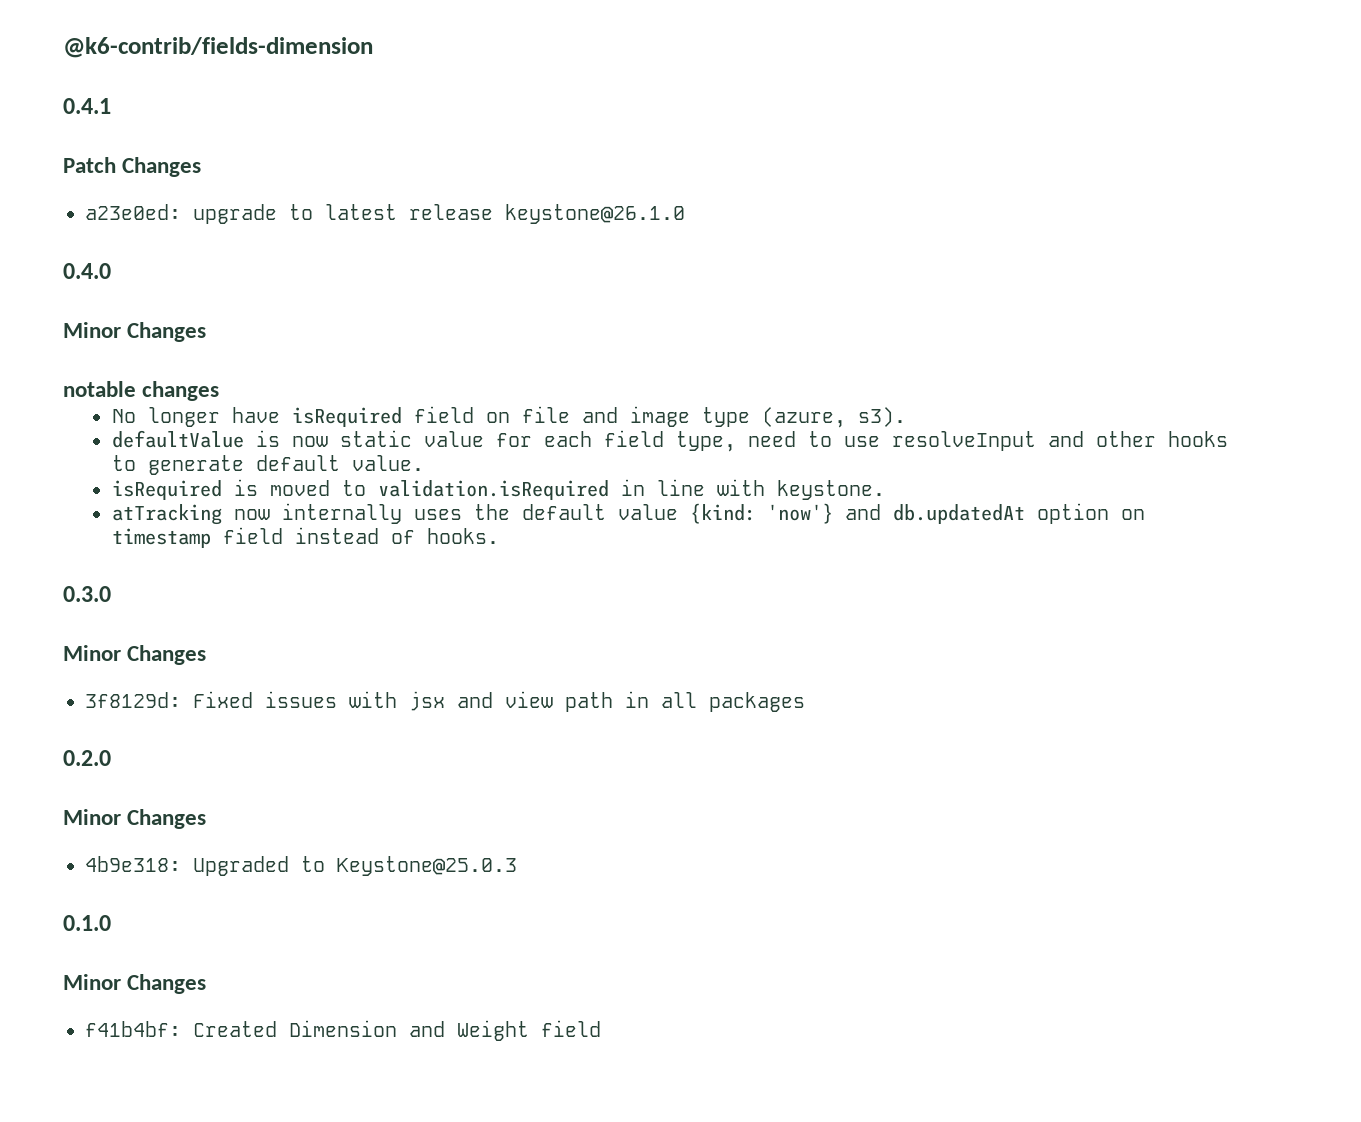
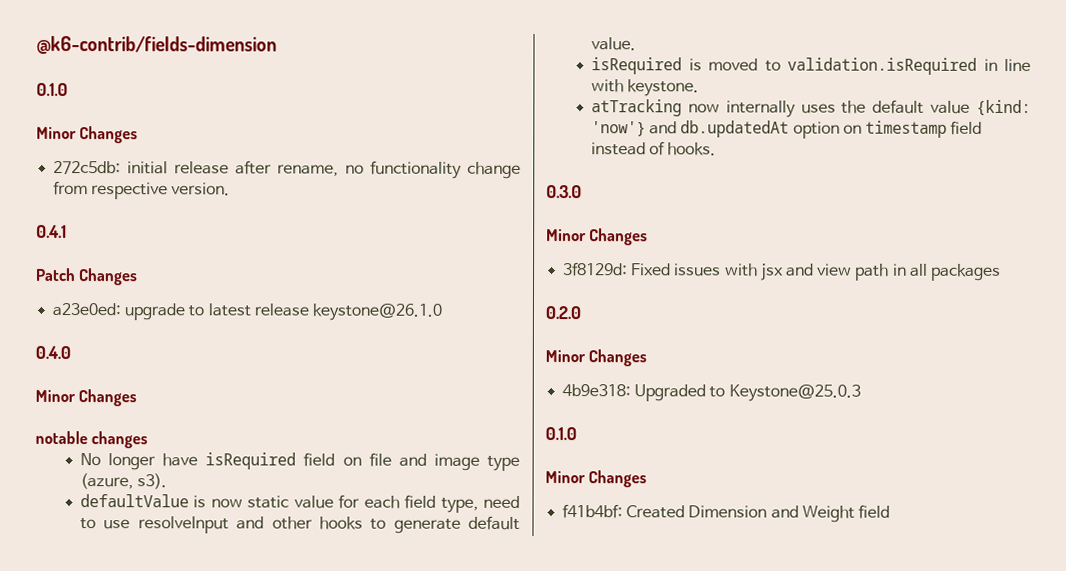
  @k6-contrib/fields-dimension
+ 0.1.0
+ Minor Changes
+ 272c5db: initial release after rename, no functionality change from respective version.

